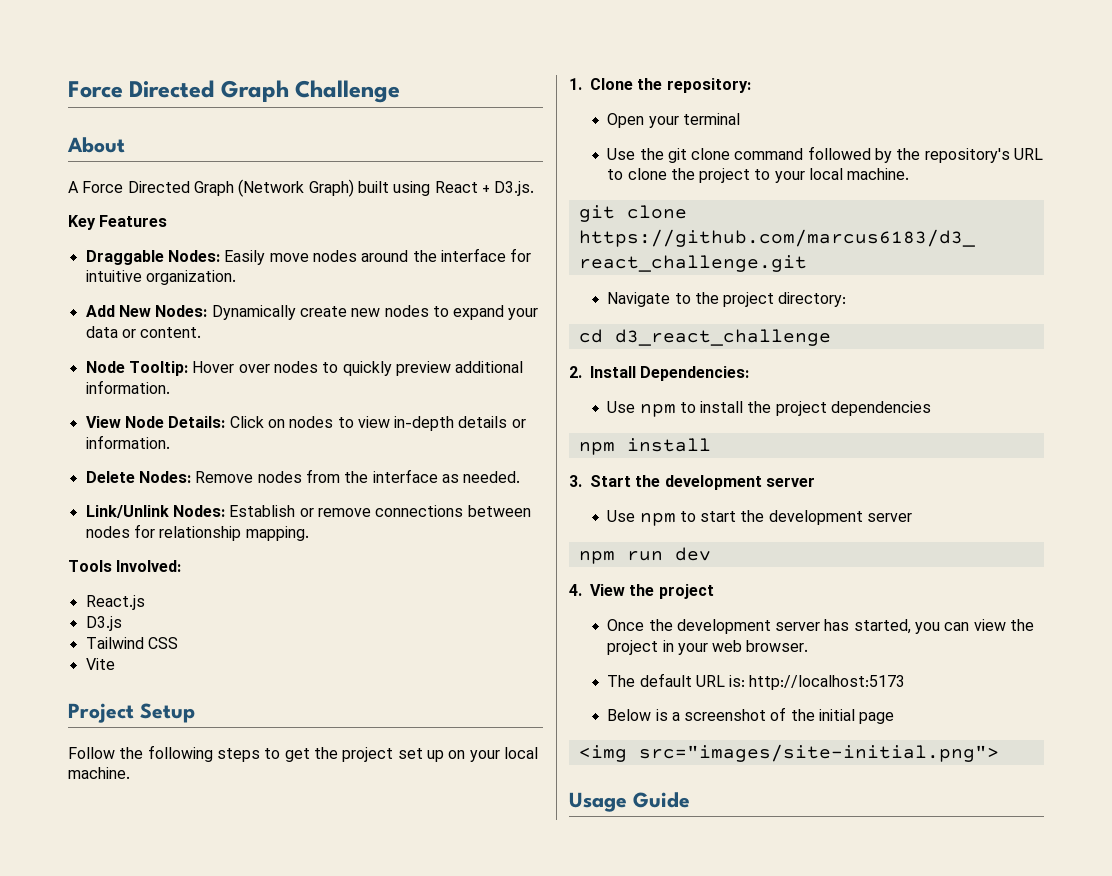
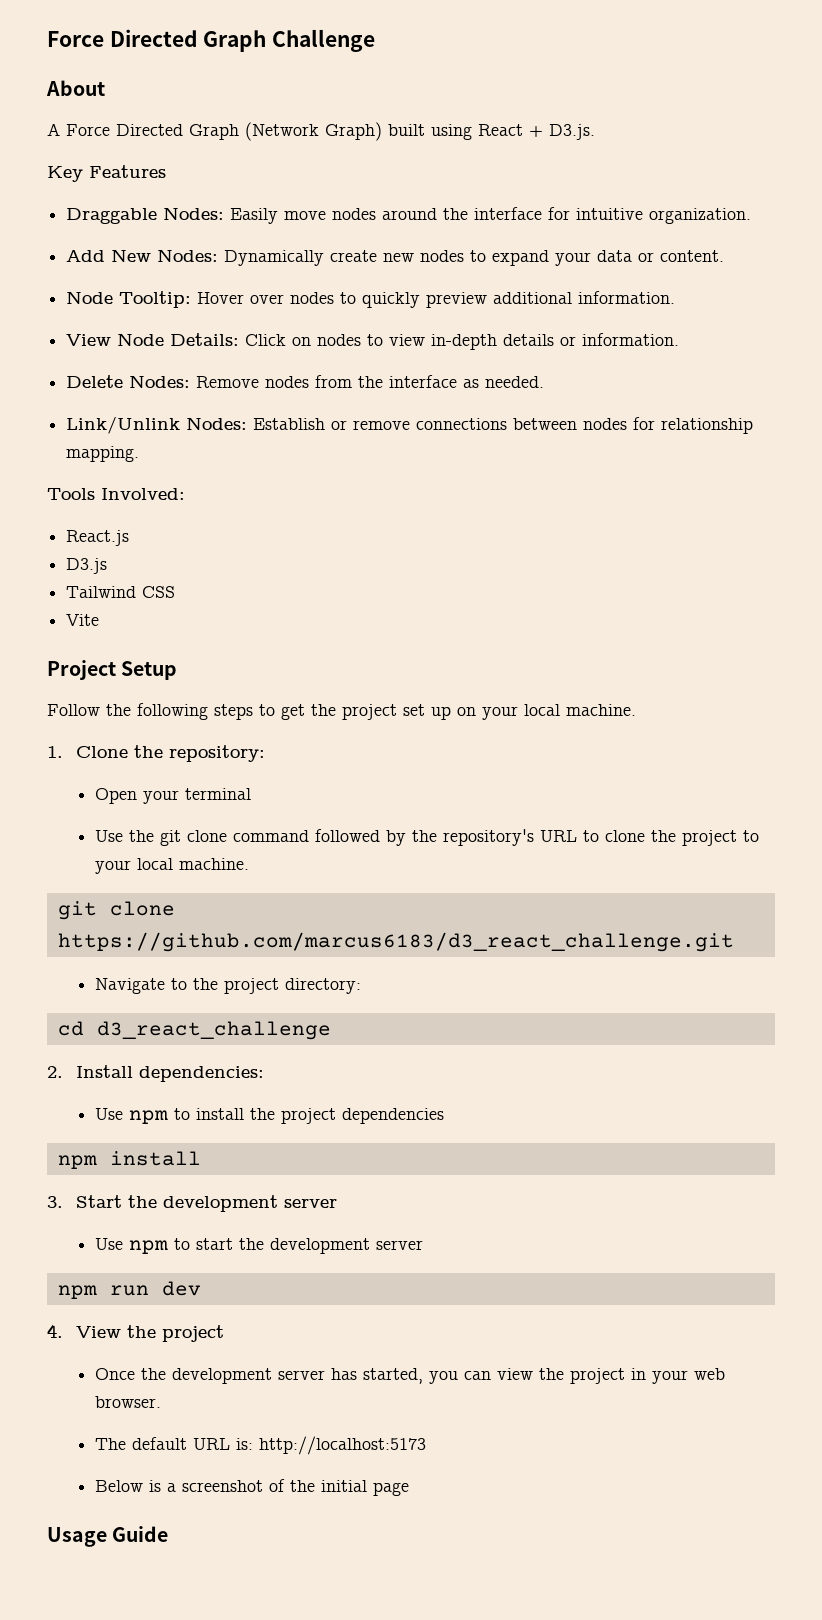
- 2. Install Dependencies:
+ 2. Install dependencies:
- <img src="images/site-initial.png">

